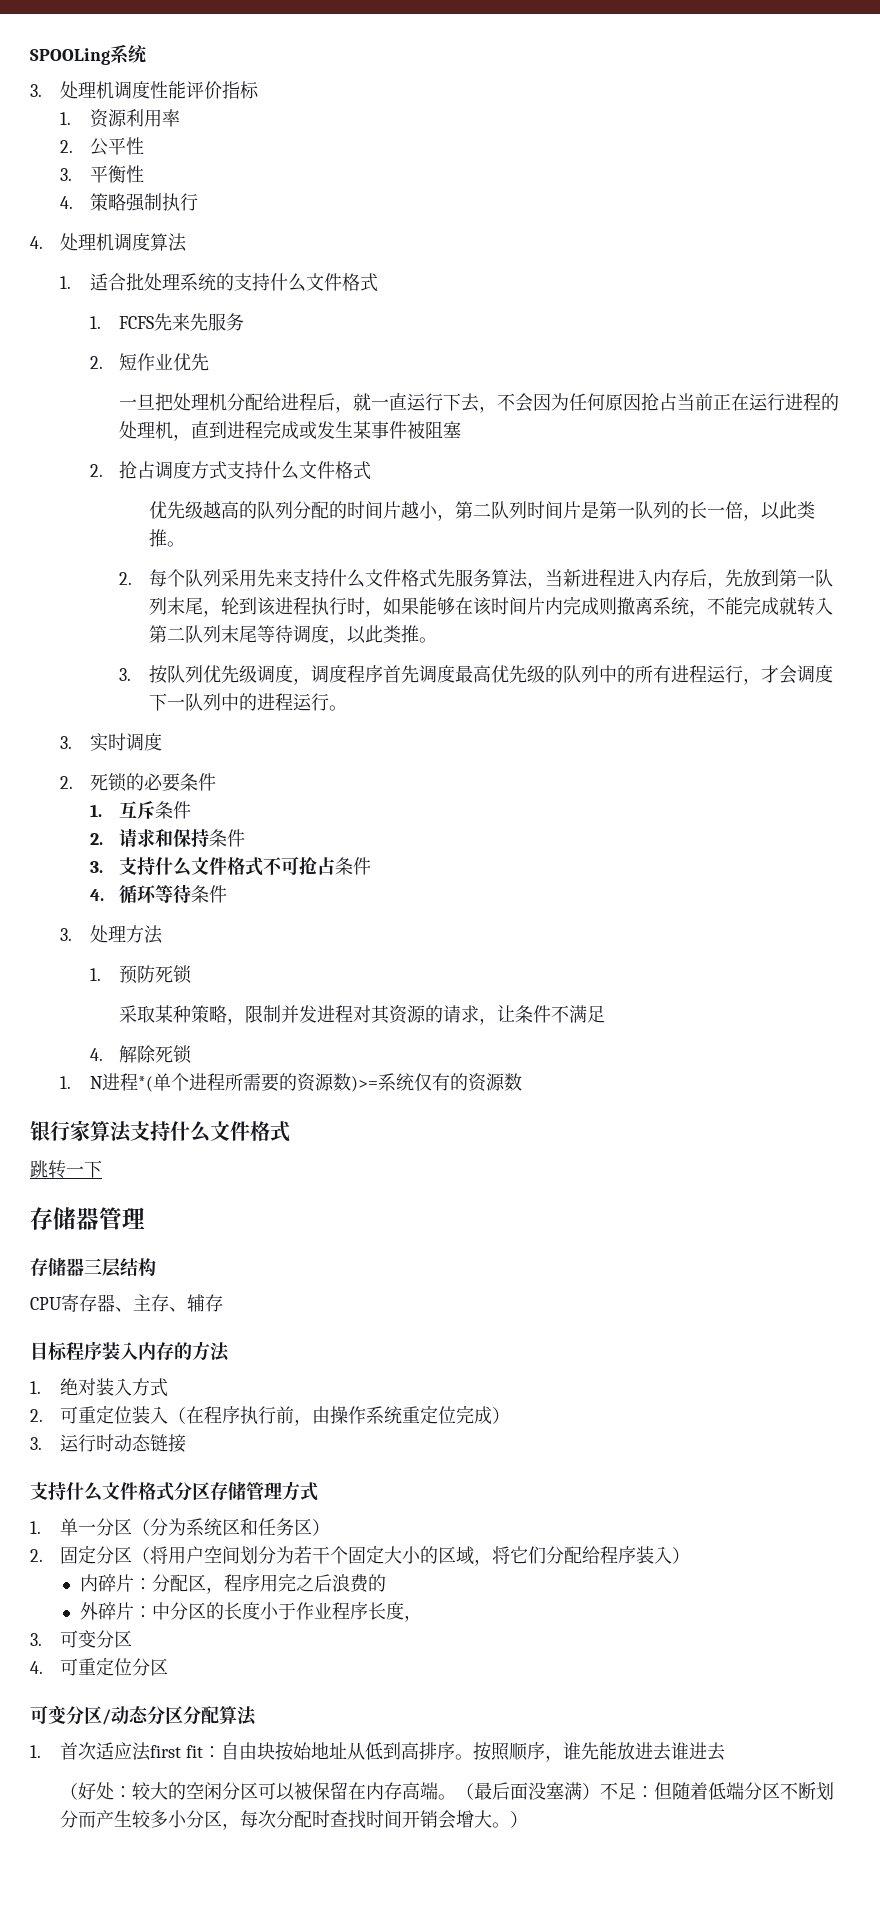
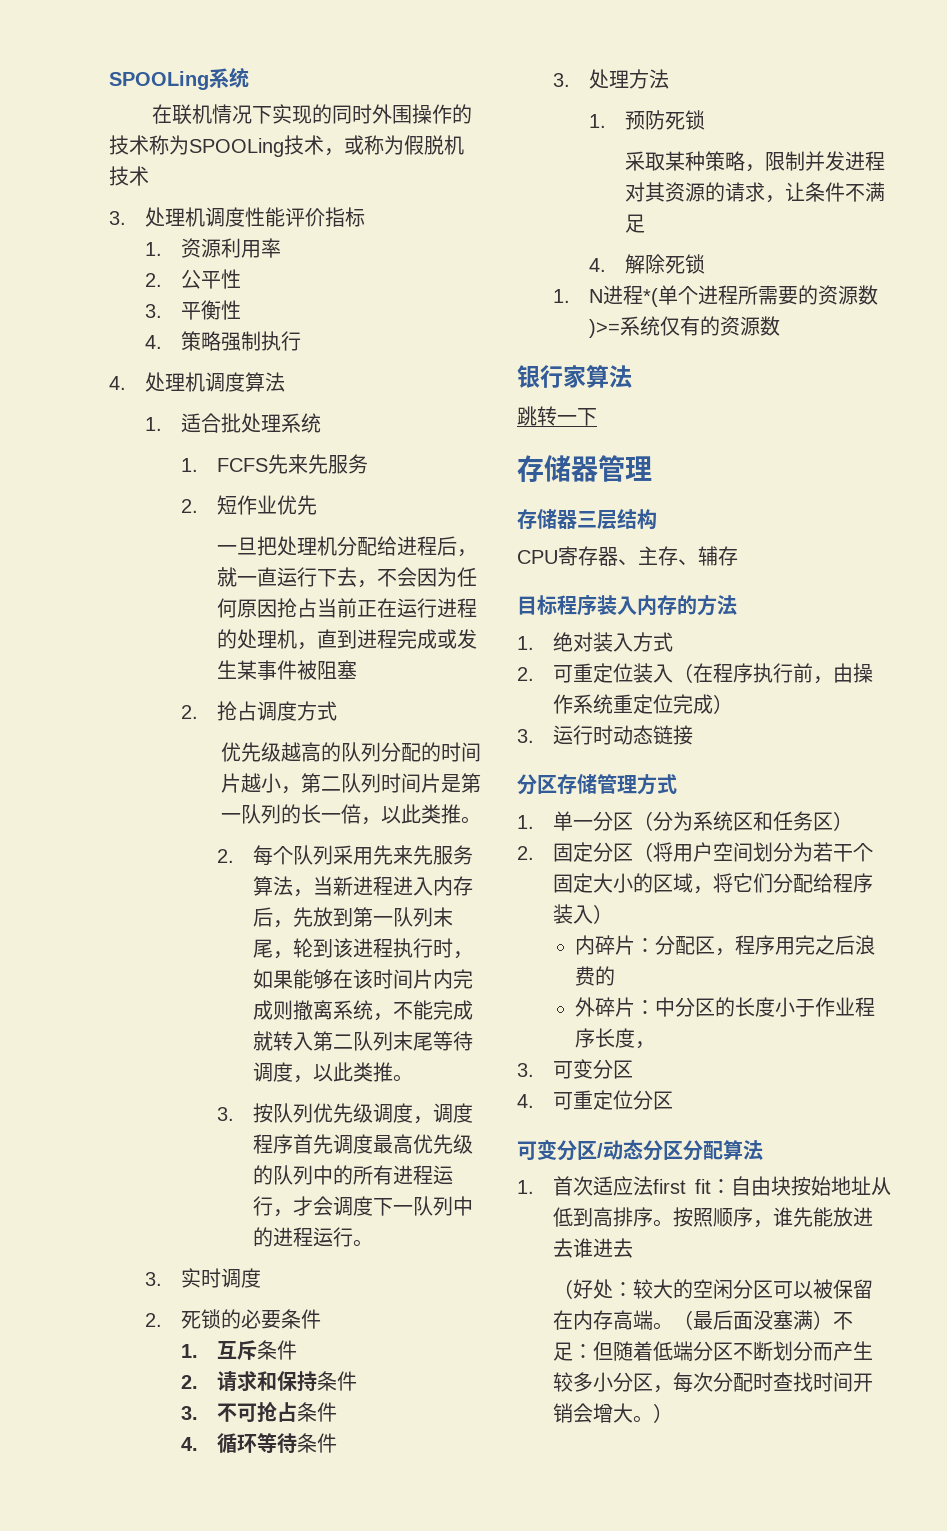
+ 在联机情况下实现的同时外围操作的技术称为SPOOLing技术，或称为假脱机技术
- 1.适合批处理系统的支持什么文件格式
+ 1.适合批处理系统
- 2.抢占调度方式支持什么文件格式
+ 2.抢占调度方式
- 2.每个队列采用先来支持什么文件格式先服务算法，当新进程进入内存后，先放到第一队列末尾，轮到该进程执行时，如果能够在该时间片内完成则撤离系统，不能完成就转入第二队列末尾等待调度，以此类推。
+ 2.每个队列采用先来先服务算法，当新进程进入内存后，先放到第一队列末尾，轮到该进程执行时，如果能够在该时间片内完成则撤离系统，不能完成就转入第二队列末尾等待调度，以此类推。
- 3.支持什么文件格式不可抢占条件
+ 3.不可抢占条件
- 银行家算法支持什么文件格式
+ 银行家算法
- 支持什么文件格式分区存储管理方式
+ 分区存储管理方式

